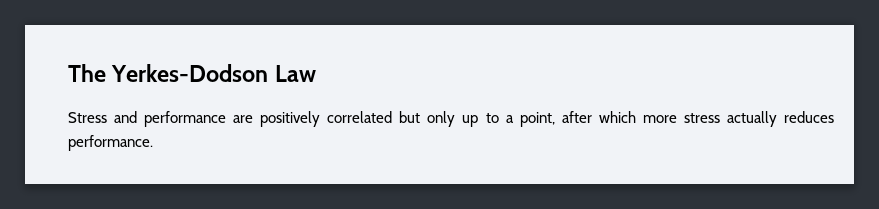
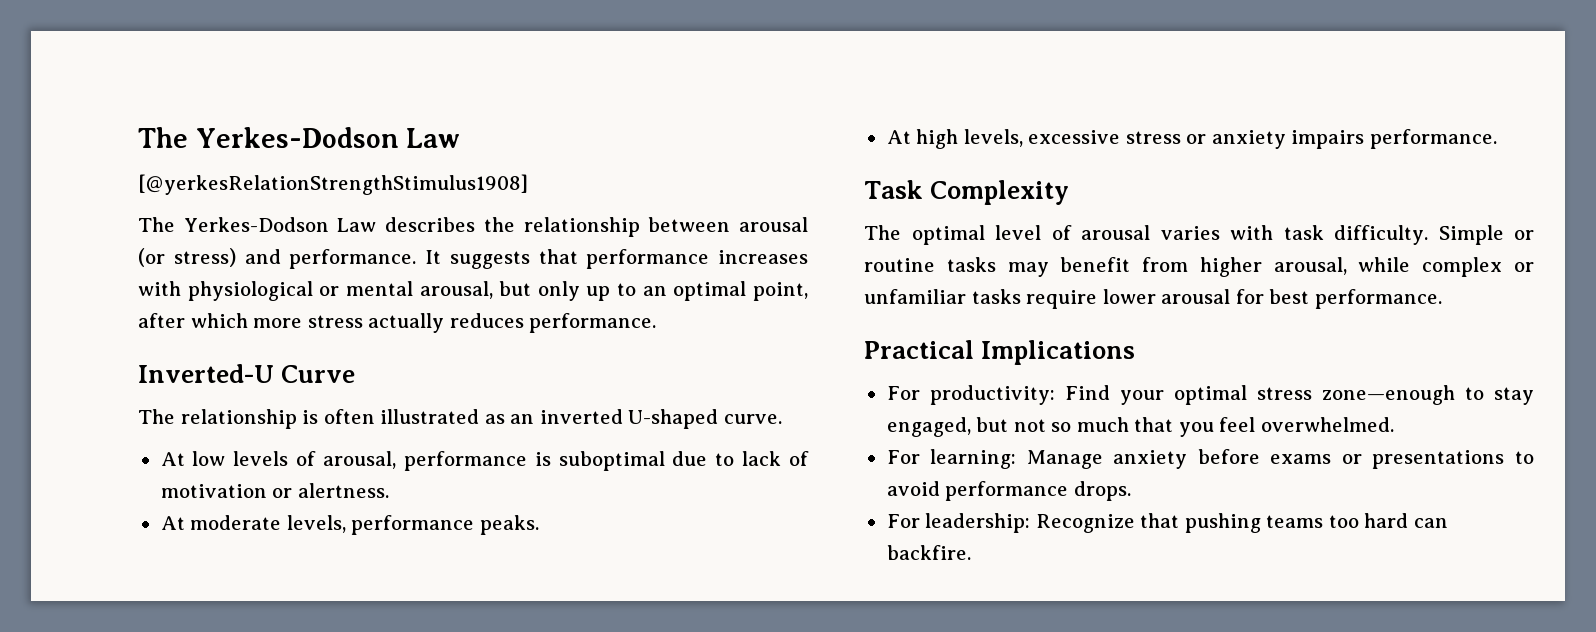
- Stress and performance are positively correlated but only up to a point, after which more stress actually reduces performance.
+ [@yerkesRelationStrengthStimulus1908]
+ The Yerkes-Dodson Law describes the relationship between arousal (or stress) and performance. It suggests that performance increases with physiological or mental arousal, but only up to an optimal point, after which more stress actually reduces performance.
+ Inverted-U Curve
+ The relationship is often illustrated as an inverted U-shaped curve.
+ At low levels of arousal, performance is suboptimal due to lack of motivation or alertness.
+ At moderate levels, performance peaks.
+ At high levels, excessive stress or anxiety impairs performance.
+ Task Complexity
+ The optimal level of arousal varies with task difficulty. Simple or routine tasks may benefit from higher arousal, while complex or unfamiliar tasks require lower arousal for best performance.
+ Practical Implications
+ For productivity: Find your optimal stress zone—enough to stay engaged, but not so much that you feel overwhelmed.
+ For learning: Manage anxiety before exams or presentations to avoid performance drops.
+ For leadership: Recognize that pushing teams too hard can backfire.

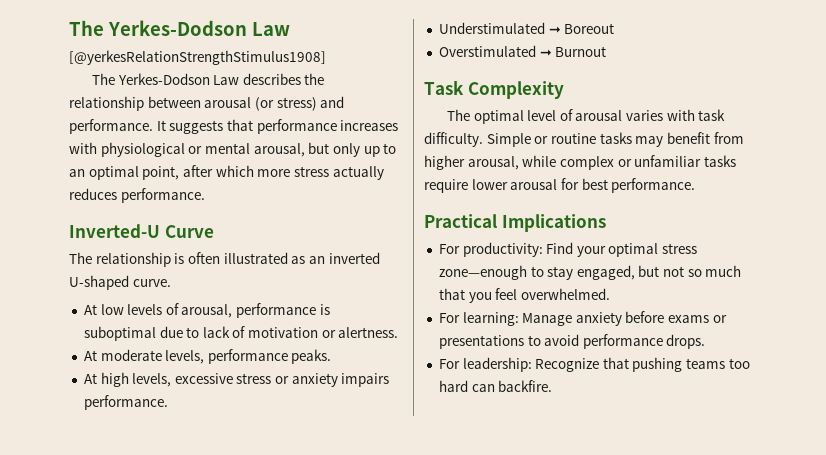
+ Understimulated ➞ Boreout
+ Overstimulated ➞ Burnout

